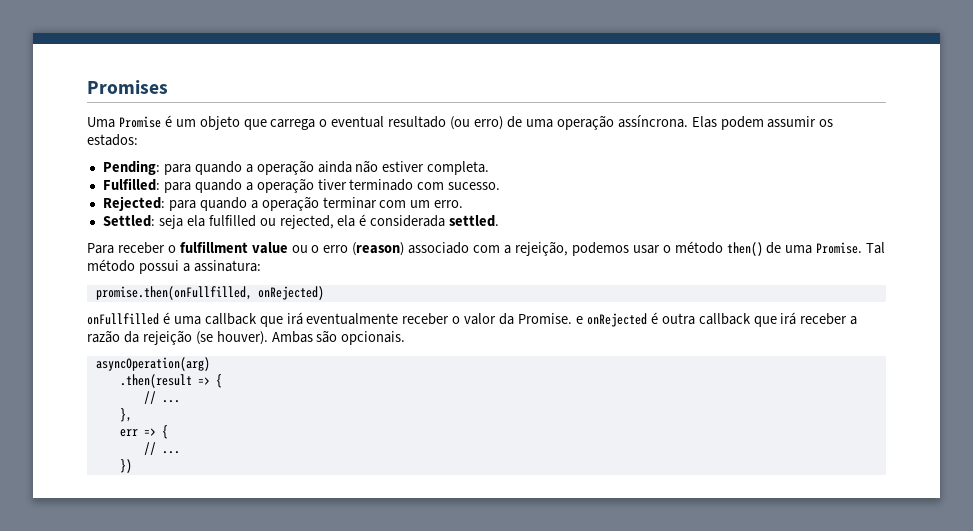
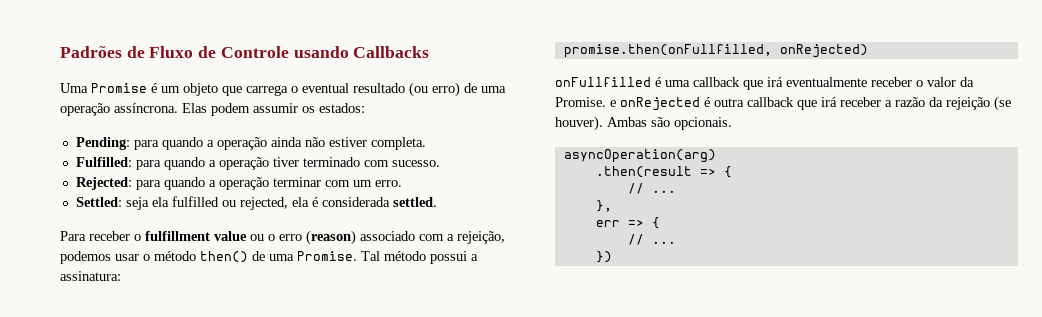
- Promises
+ Padrões de Fluxo de Controle usando Callbacks

